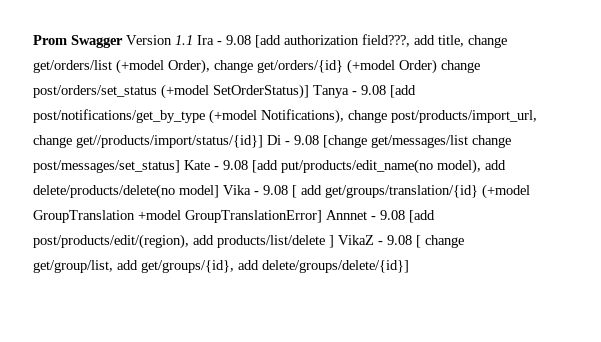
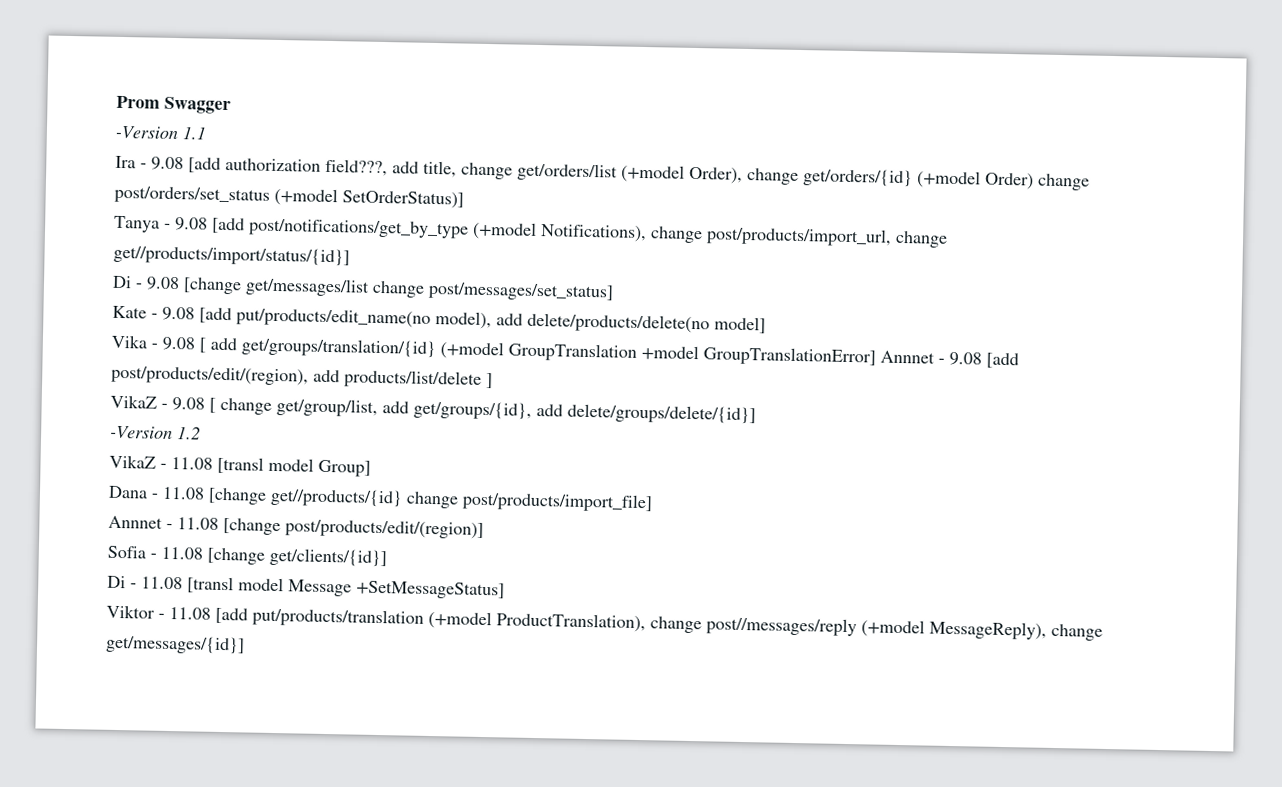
- Prom Swagger Version 1.1 Ira - 9.08 [add authorization field???, add title, change get/orders/list (+model Order), change get/orders/{id} (+model Order) change post/orders/set_status (+model SetOrderStatus)] Tanya - 9.08 [add post/notifications/get_by_type (+model Notifications), change post/products/import_url, change get//products/import/status/{id}] Di - 9.08 [change get/messages/list change post/messages/set_status] Kate - 9.08 [add put/products/edit_name(no model), add delete/products/delete(no model] Vika - 9.08 [ add get/groups/translation/{id} (+model GroupTranslation +model GroupTranslationError] Annnet - 9.08 [add post/products/edit/(region), add products/list/delete ] VikaZ - 9.08 [ change get/group/list, add get/groups/{id}, add delete/groups/delete/{id}]
+ Prom Swagger
+ -Version 1.1
+ Ira - 9.08 [add authorization field???, add title, change get/orders/list (+model Order), change get/orders/{id} (+model Order) change post/orders/set_status (+model SetOrderStatus)]
+ Tanya - 9.08 [add post/notifications/get_by_type (+model Notifications), change post/products/import_url, change get//products/import/status/{id}]
+ Di - 9.08 [change get/messages/list change post/messages/set_status]
+ Kate - 9.08 [add put/products/edit_name(no model), add delete/products/delete(no model]
+ Vika - 9.08 [ add get/groups/translation/{id} (+model GroupTranslation +model GroupTranslationError] Annnet - 9.08 [add post/products/edit/(region), add products/list/delete ]
+ VikaZ - 9.08 [ change get/group/list, add get/groups/{id}, add delete/groups/delete/{id}]
+ -Version 1.2
+ VikaZ - 11.08 [transl model Group]
+ Dana - 11.08 [change get//products/{id} change post/products/import_file]
+ Annnet - 11.08 [change post/products/edit/(region)]
+ Sofia - 11.08 [change get/clients/{id}]
+ Di - 11.08 [transl model Message +SetMessageStatus]
+ Viktor - 11.08 [add put/products/translation (+model ProductTranslation), change post//messages/reply (+model MessageReply), change get/messages/{id}]

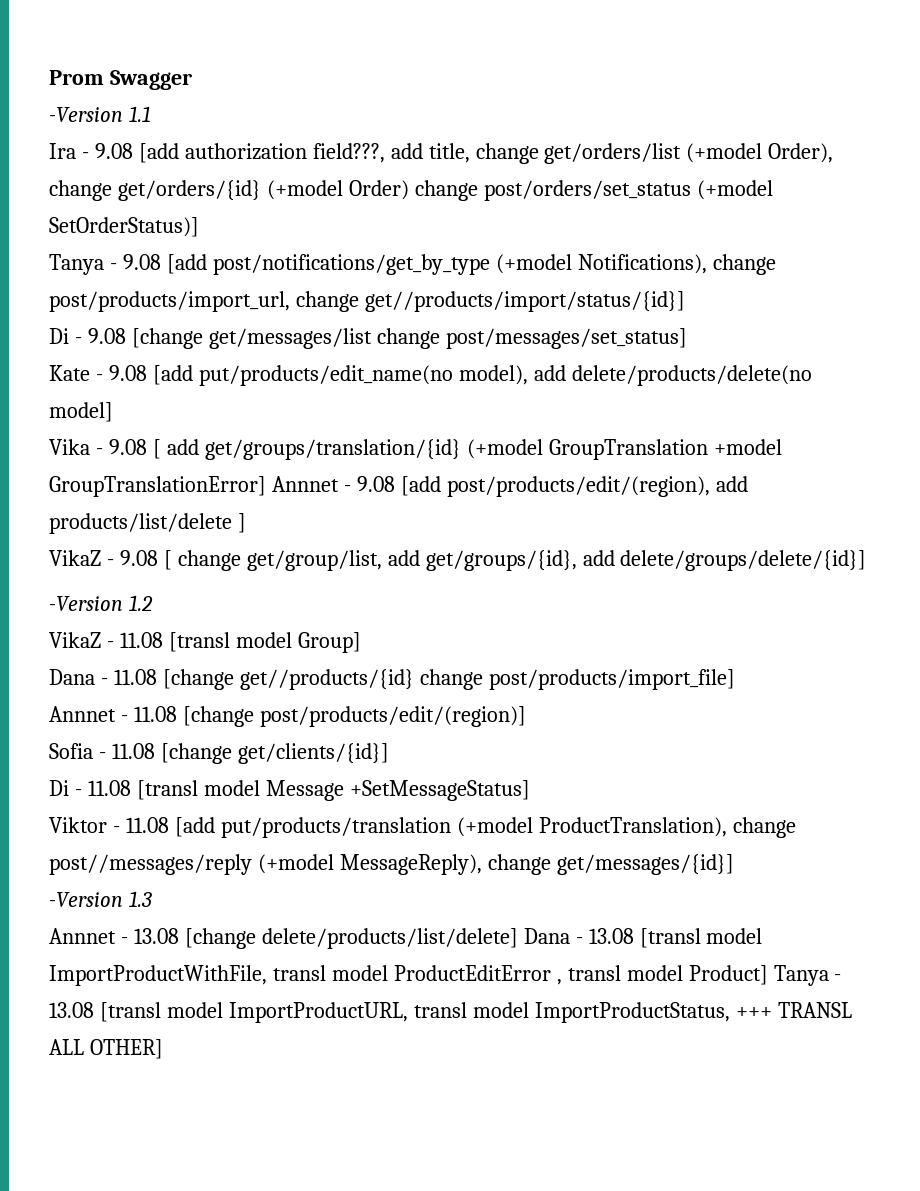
+ -Version 1.3
+ Annnet - 13.08 [change delete/products/list/delete] Dana - 13.08 [transl model ImportProductWithFile, transl model ProductEditError , transl model Product] Tanya - 13.08 [transl model ImportProductURL, transl model ImportProductStatus, +++ TRANSL ALL OTHER]

